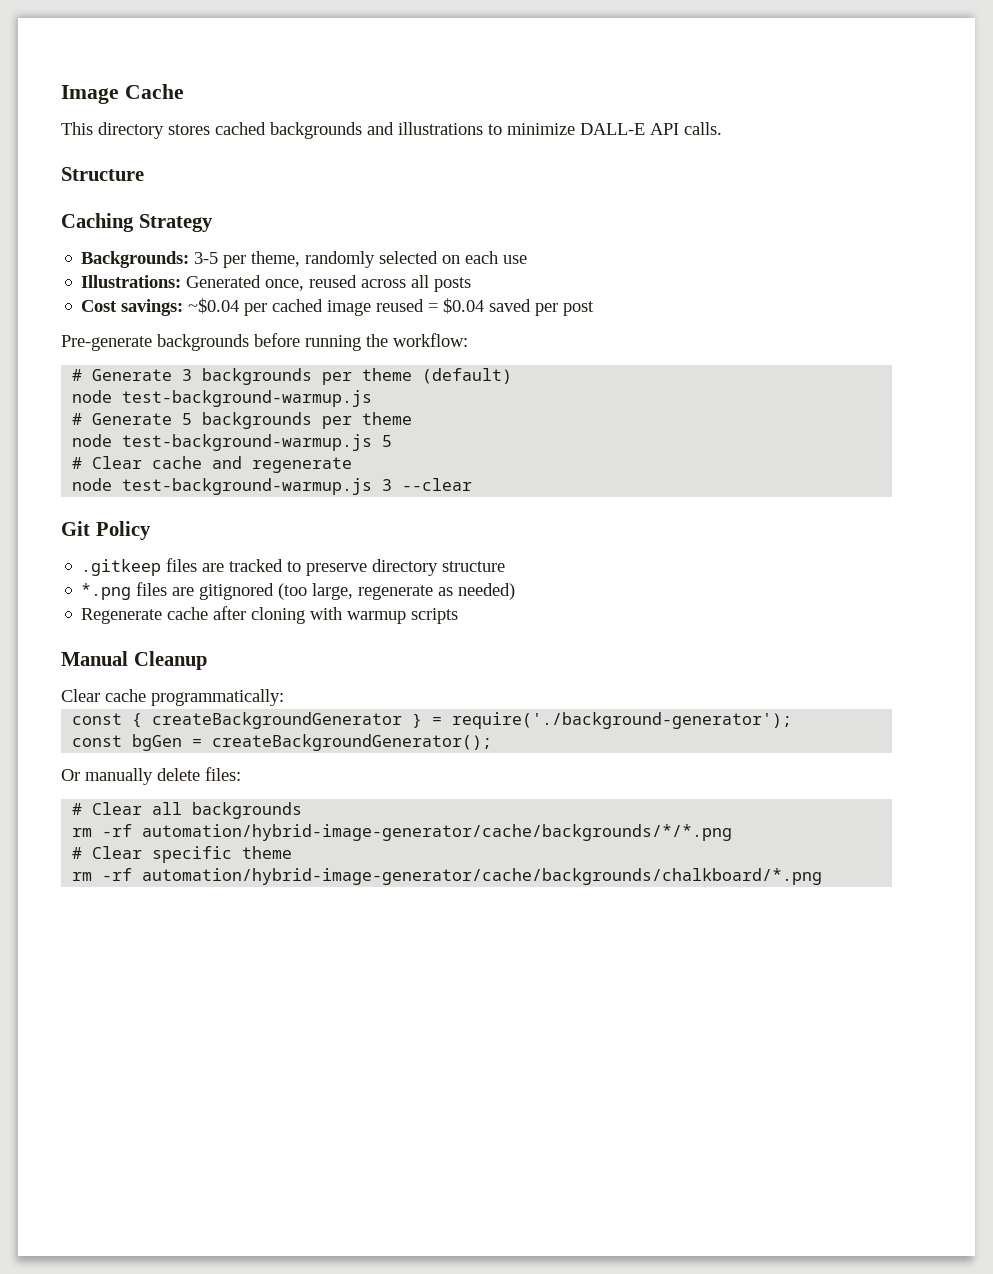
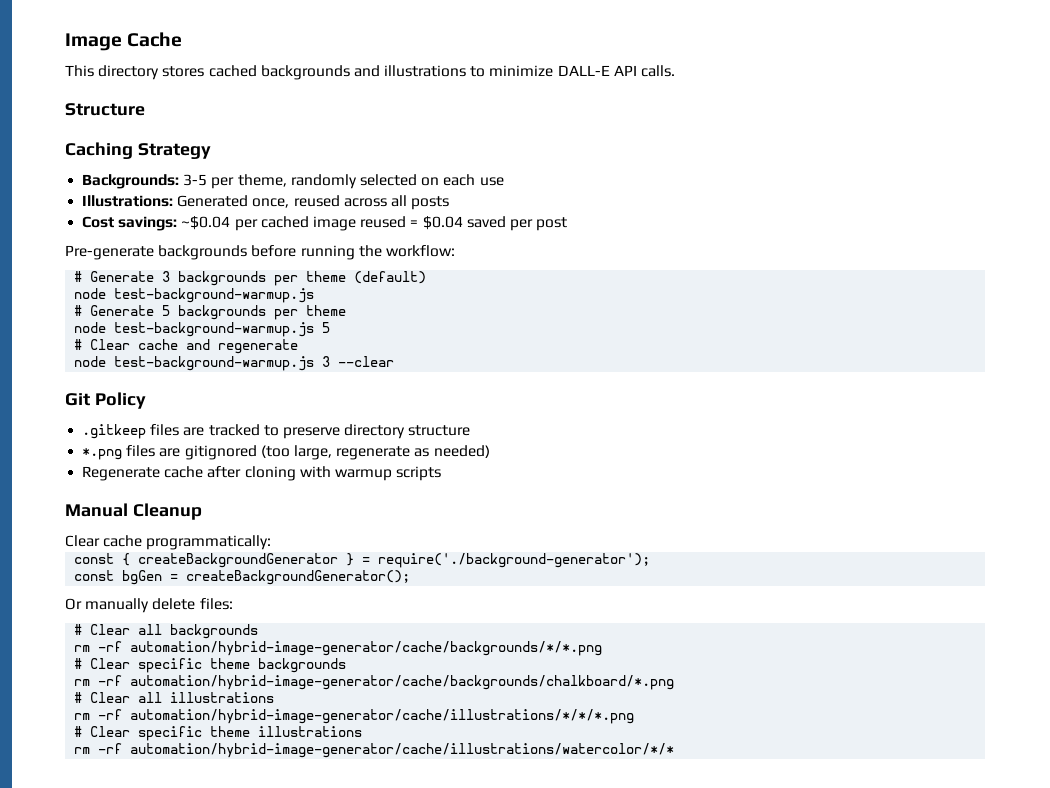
- # Clear specific theme
+ # Clear specific theme backgrounds
+ # Clear all illustrations
+ rm -rf automation/hybrid-image-generator/cache/illustrations/*/*/*.png
+ # Clear specific theme illustrations
+ rm -rf automation/hybrid-image-generator/cache/illustrations/watercolor/*/*

